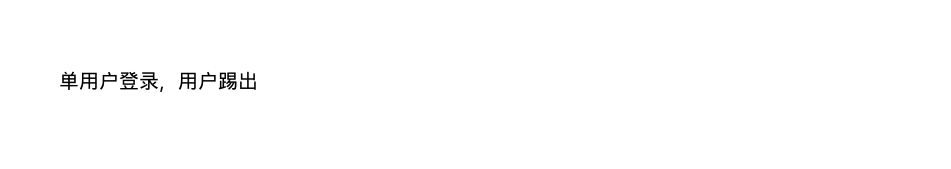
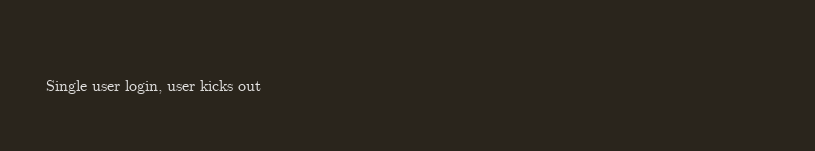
- 单用户登录，用户踢出
+ Single user login, user kicks out

